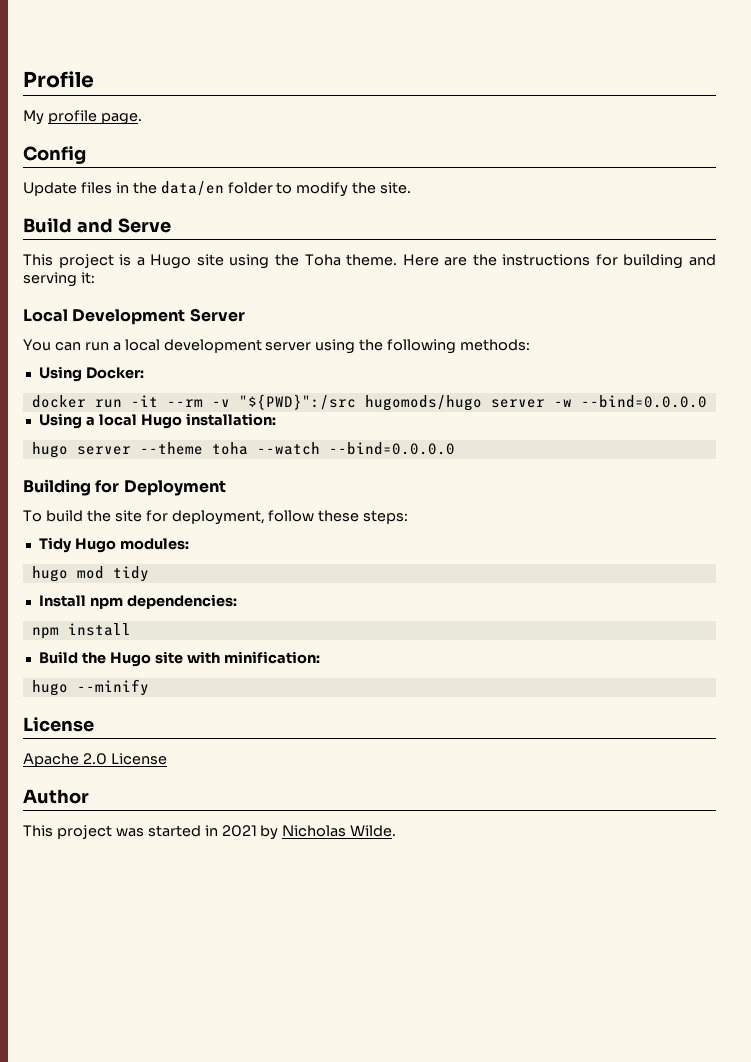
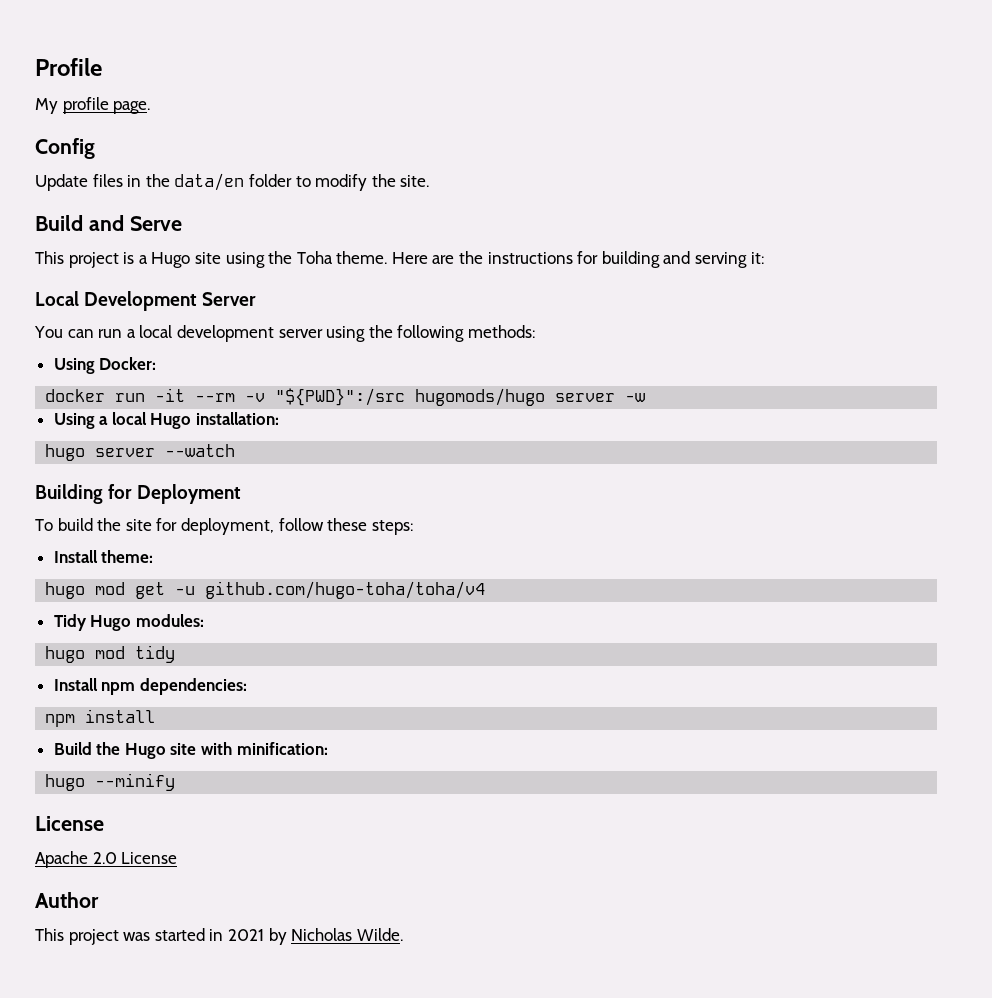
- docker run -it --rm -v "${PWD}":/src hugomods/hugo server -w --bind=0.0.0.0
+ docker run -it --rm -v "${PWD}":/src hugomods/hugo server -w
- hugo server --theme toha --watch --bind=0.0.0.0
+ hugo server --watch
+ Install theme:
+ hugo mod get -u github.com/hugo-toha/toha/v4

